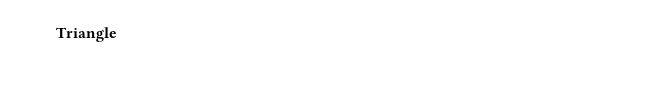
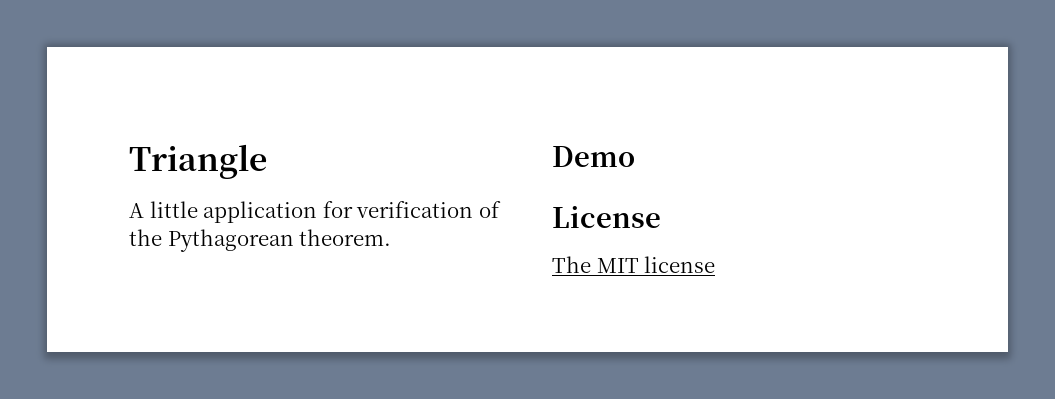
+ A little application for verification of the Pythagorean theorem.
+ Demo
+ License
+ The MIT license

